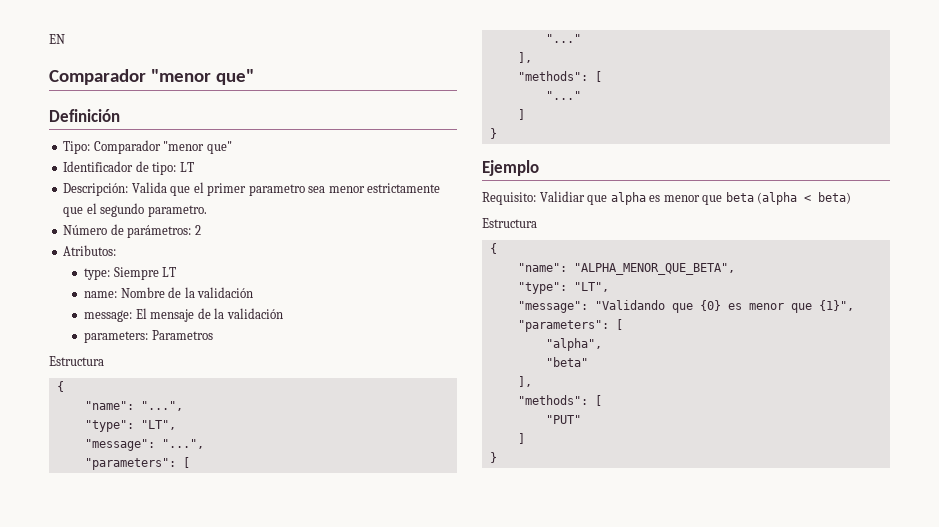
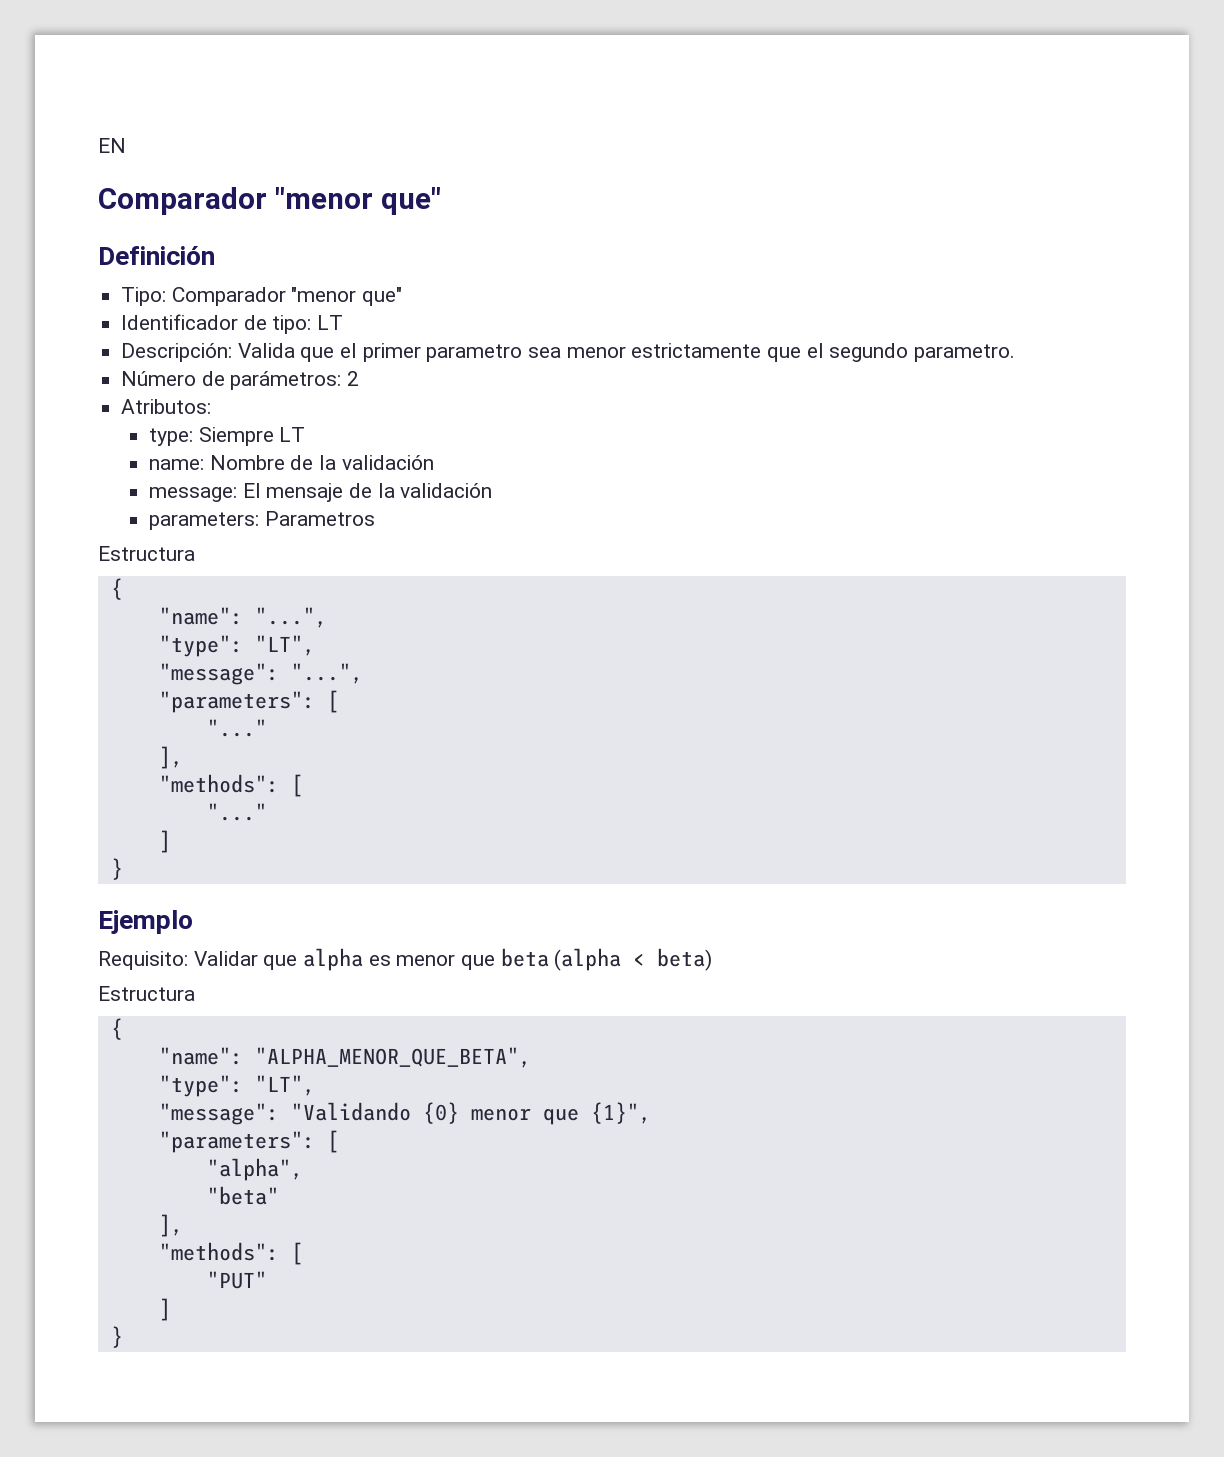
- Requisito: Validiar que alpha es menor que beta (alpha < beta)
+ Requisito: Validar que alpha es menor que beta (alpha < beta)
- "message": "Validando que {0} es menor que {1}",
+ "message": "Validando {0} menor que {1}",

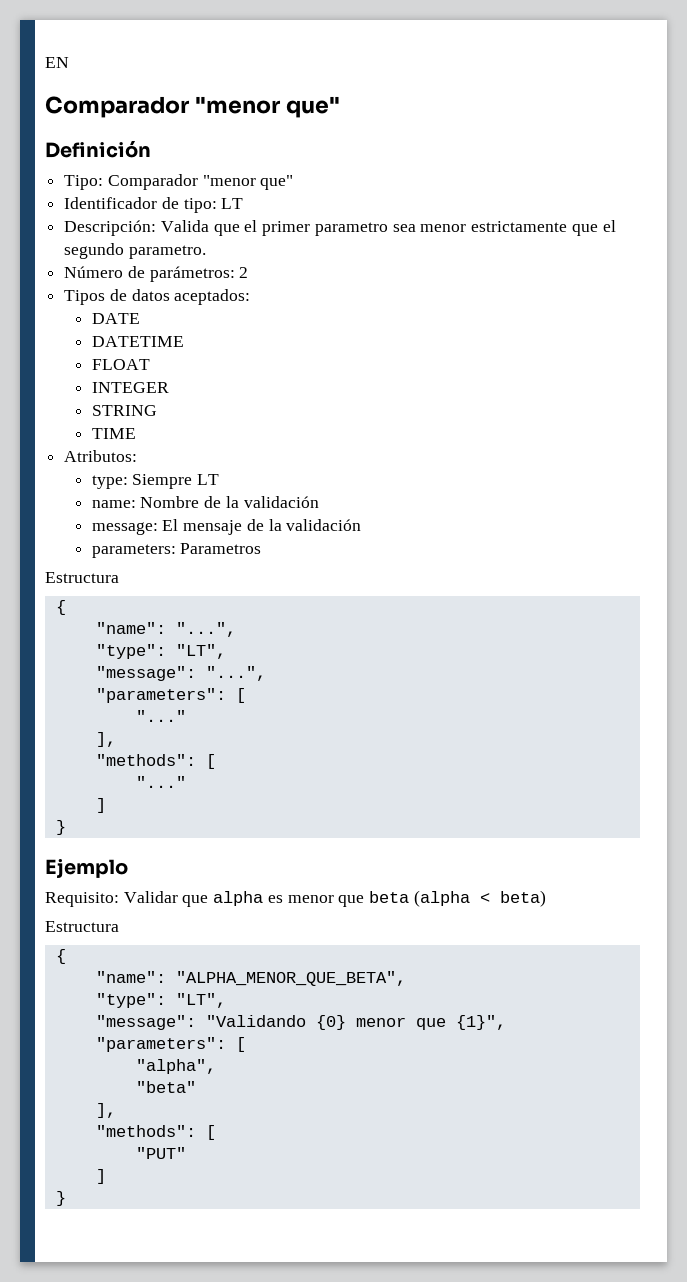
+ Tipos de datos aceptados:
+ DATE
+ DATETIME
+ FLOAT
+ INTEGER
+ STRING
+ TIME

